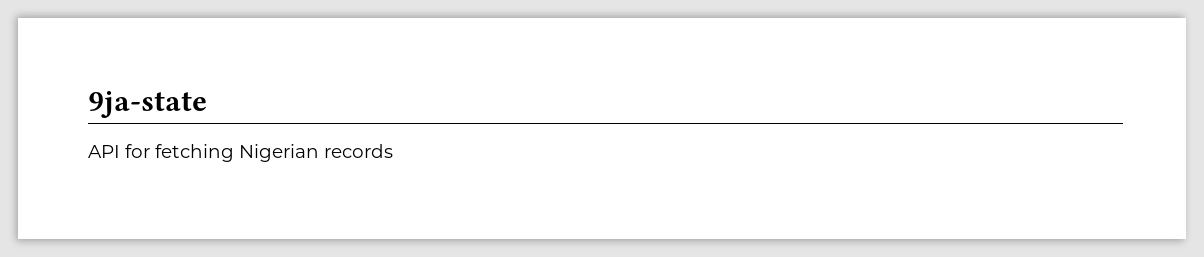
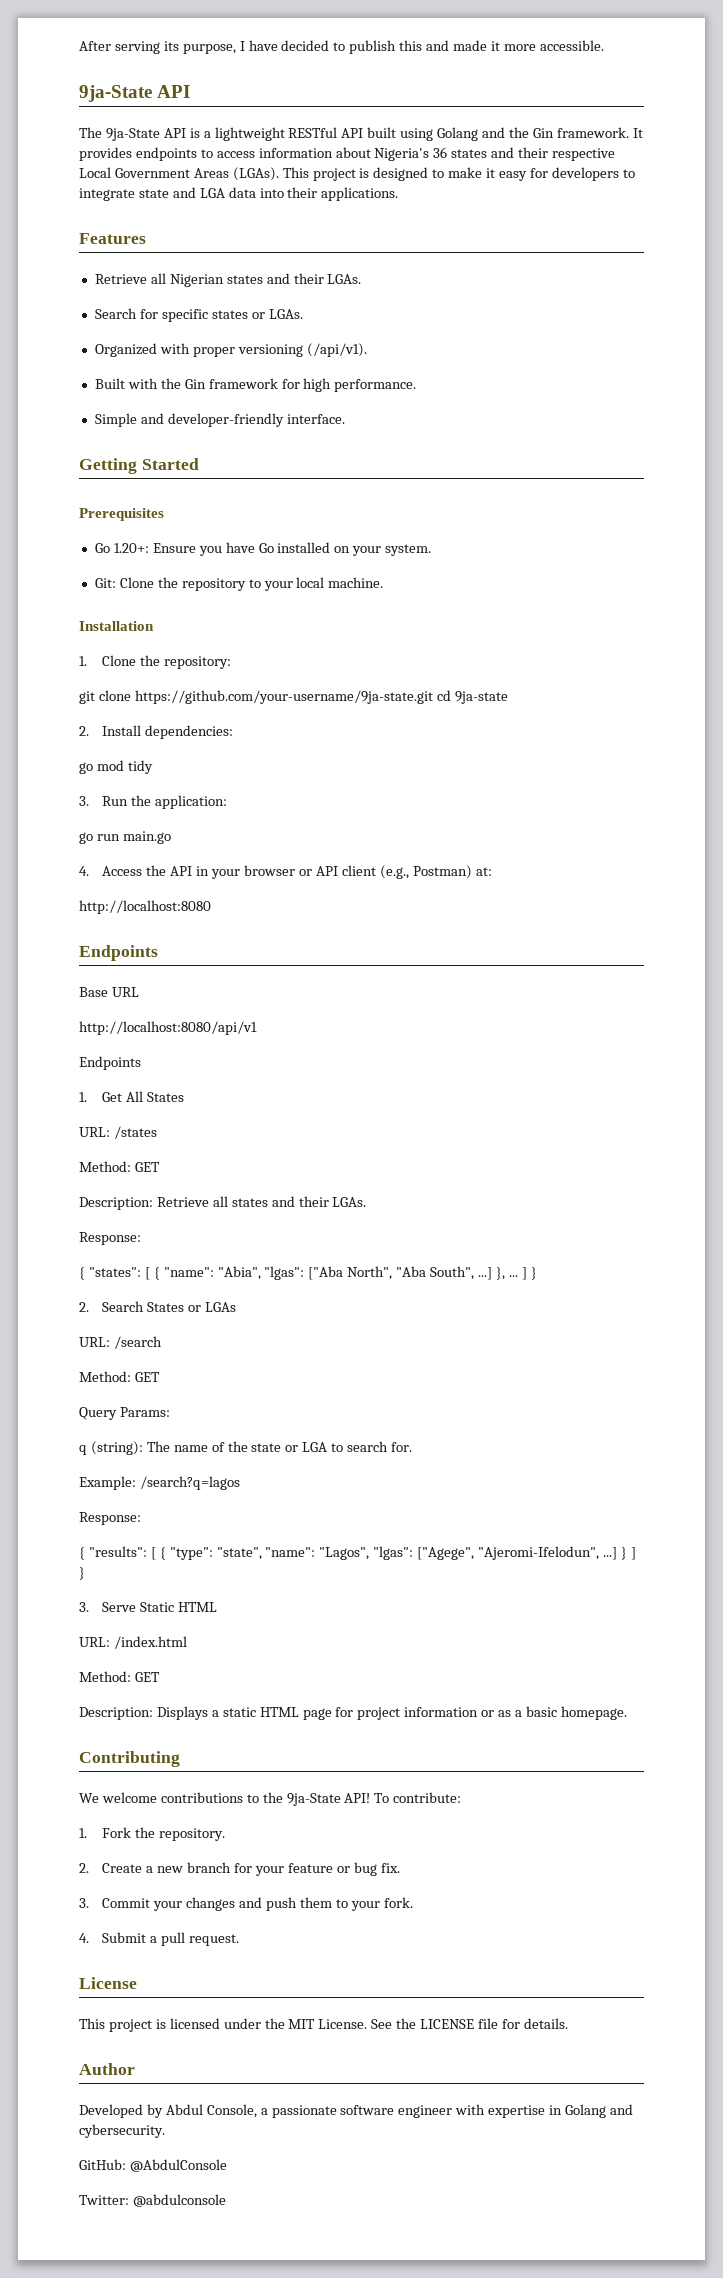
- 9ja-state
- API for fetching Nigerian records
+ After serving its purpose, I have decided to publish this and made it more accessible.
+ 9ja-State API
+ The 9ja-State API is a lightweight RESTful API built using Golang and the Gin framework. It provides endpoints to access information about Nigeria's 36 states and their respective Local Government Areas (LGAs). This project is designed to make it easy for developers to integrate state and LGA data into their applications.
+ Features
+ Retrieve all Nigerian states and their LGAs.
+ Search for specific states or LGAs.
+ Organized with proper versioning (/api/v1).
+ Built with the Gin framework for high performance.
+ Simple and developer-friendly interface.
+ Getting Started
+ Prerequisites
+ Go 1.20+: Ensure you have Go installed on your system.
+ Git: Clone the repository to your local machine.
+ Installation
+ 1. Clone the repository:
+ git clone https://github.com/your-username/9ja-state.git cd 9ja-state
+ 2. Install dependencies:
+ go mod tidy
+ 3. Run the application:
+ go run main.go
+ 4. Access the API in your browser or API client (e.g., Postman) at:
+ http://localhost:8080
+ Endpoints
+ Base URL
+ http://localhost:8080/api/v1
+ Endpoints
+ 1. Get All States
+ URL: /states
+ Method: GET
+ Description: Retrieve all states and their LGAs.
+ Response:
+ { "states": [ { "name": "Abia", "lgas": ["Aba North", "Aba South", ...] }, ... ] }
+ 2. Search States or LGAs
+ URL: /search
+ Method: GET
+ Query Params:
+ q (string): The name of the state or LGA to search for.
+ Example: /search?q=lagos
+ Response:
+ { "results": [ { "type": "state", "name": "Lagos", "lgas": ["Agege", "Ajeromi-Ifelodun", ...] } ] }
+ 3. Serve Static HTML
+ URL: /index.html
+ Method: GET
+ Description: Displays a static HTML page for project information or as a basic homepage.
+ Contributing
+ We welcome contributions to the 9ja-State API! To contribute:
+ 1. Fork the repository.
+ 2. Create a new branch for your feature or bug fix.
+ 3. Commit your changes and push them to your fork.
+ 4. Submit a pull request.
+ License
+ This project is licensed under the MIT License. See the LICENSE file for details.
+ Author
+ Developed by Abdul Console, a passionate software engineer with expertise in Golang and cybersecurity.
+ GitHub: @AbdulConsole
+ Twitter: @abdulconsole

